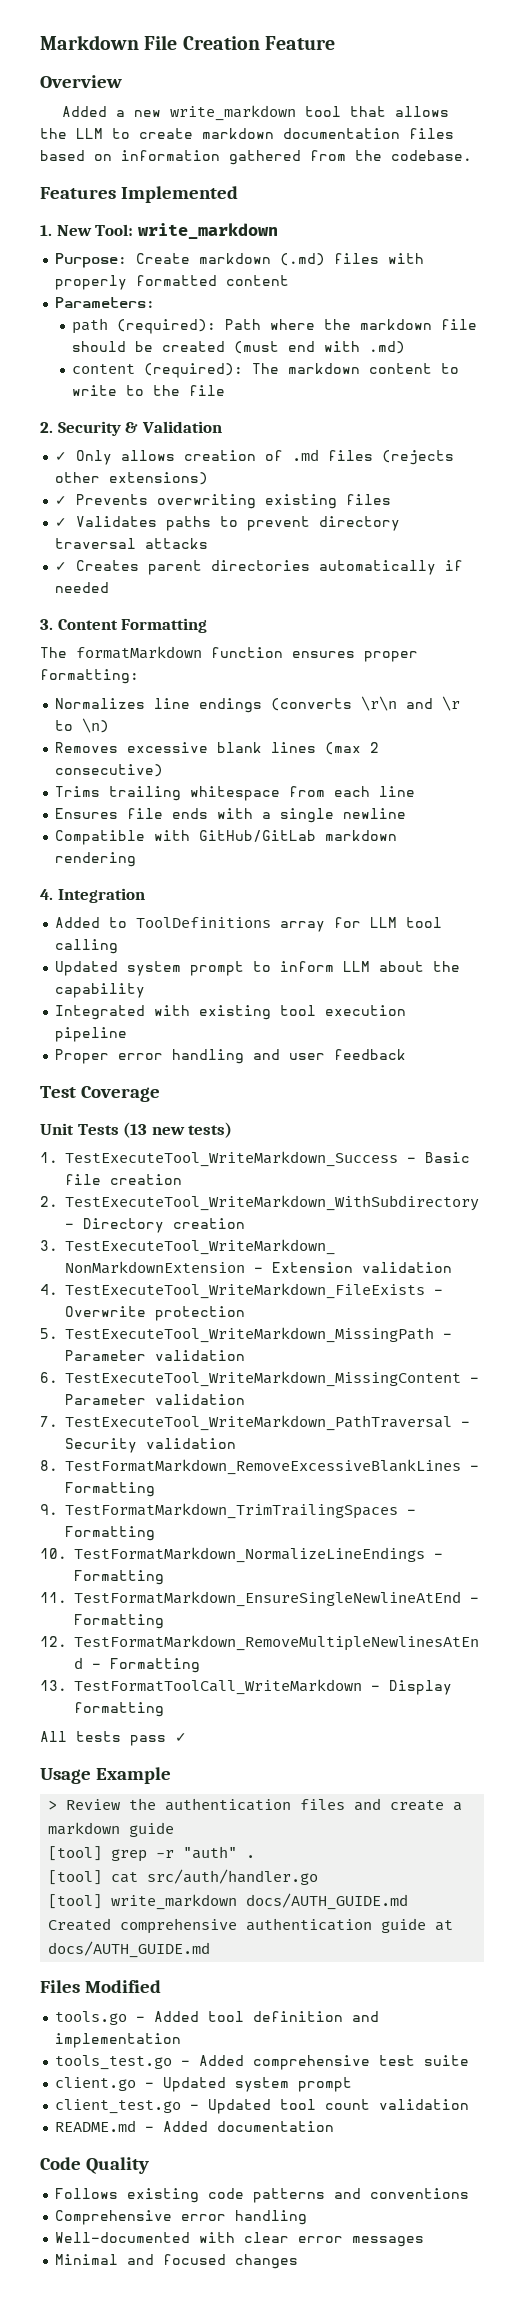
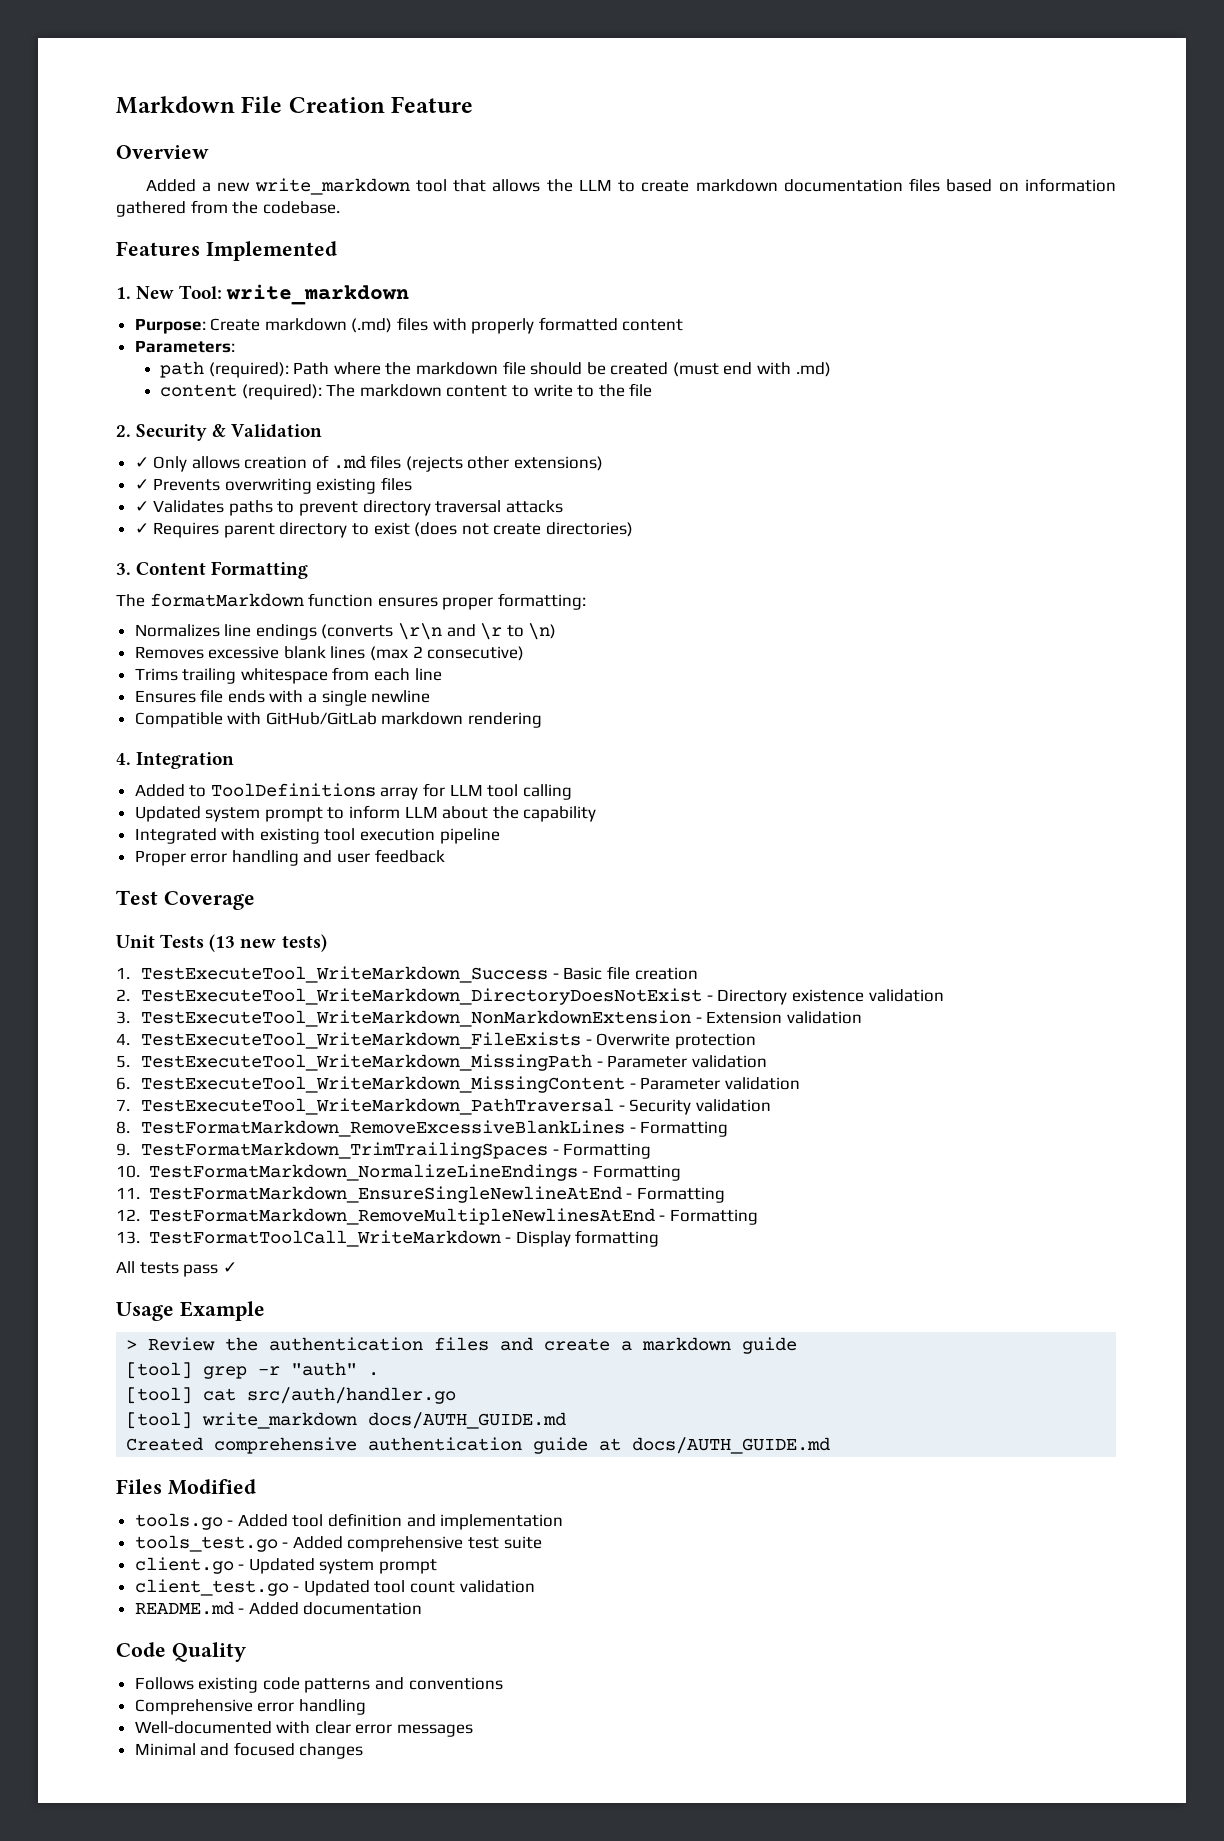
- ✓ Creates parent directories automatically if needed
+ ✓ Requires parent directory to exist (does not create directories)
- 2. TestExecuteTool_WriteMarkdown_WithSubdirectory - Directory creation
+ 2. TestExecuteTool_WriteMarkdown_DirectoryDoesNotExist - Directory existence validation

